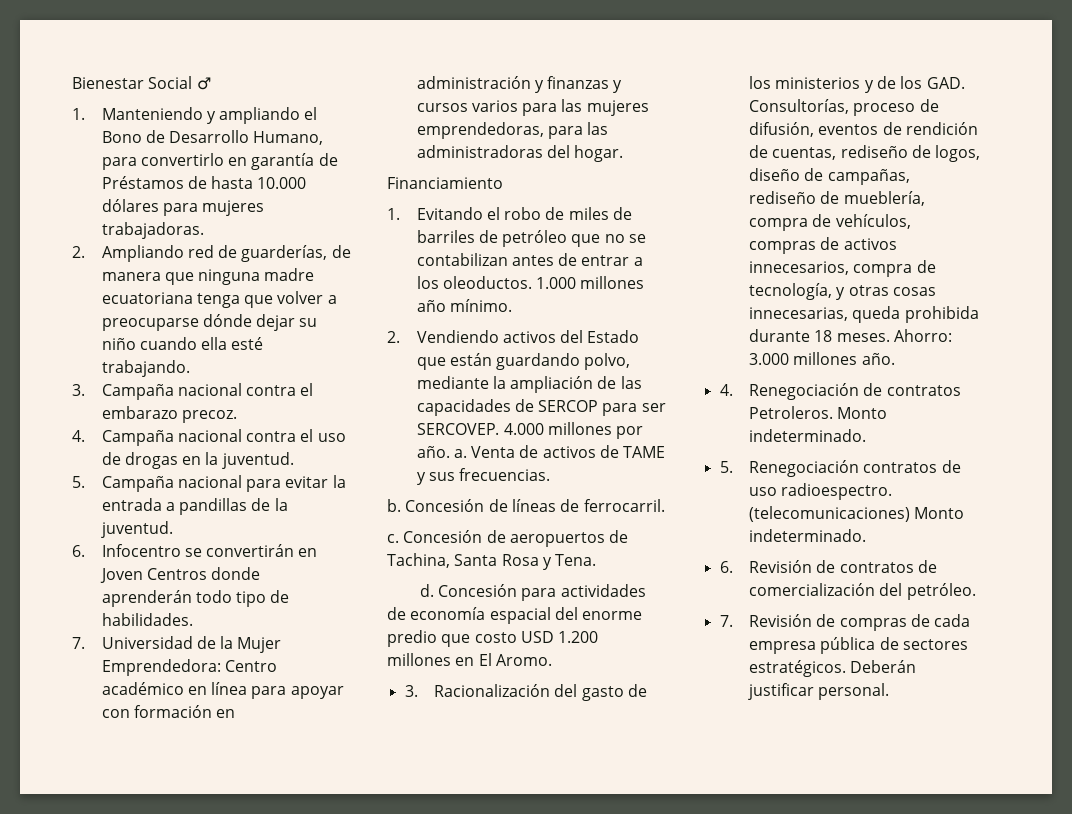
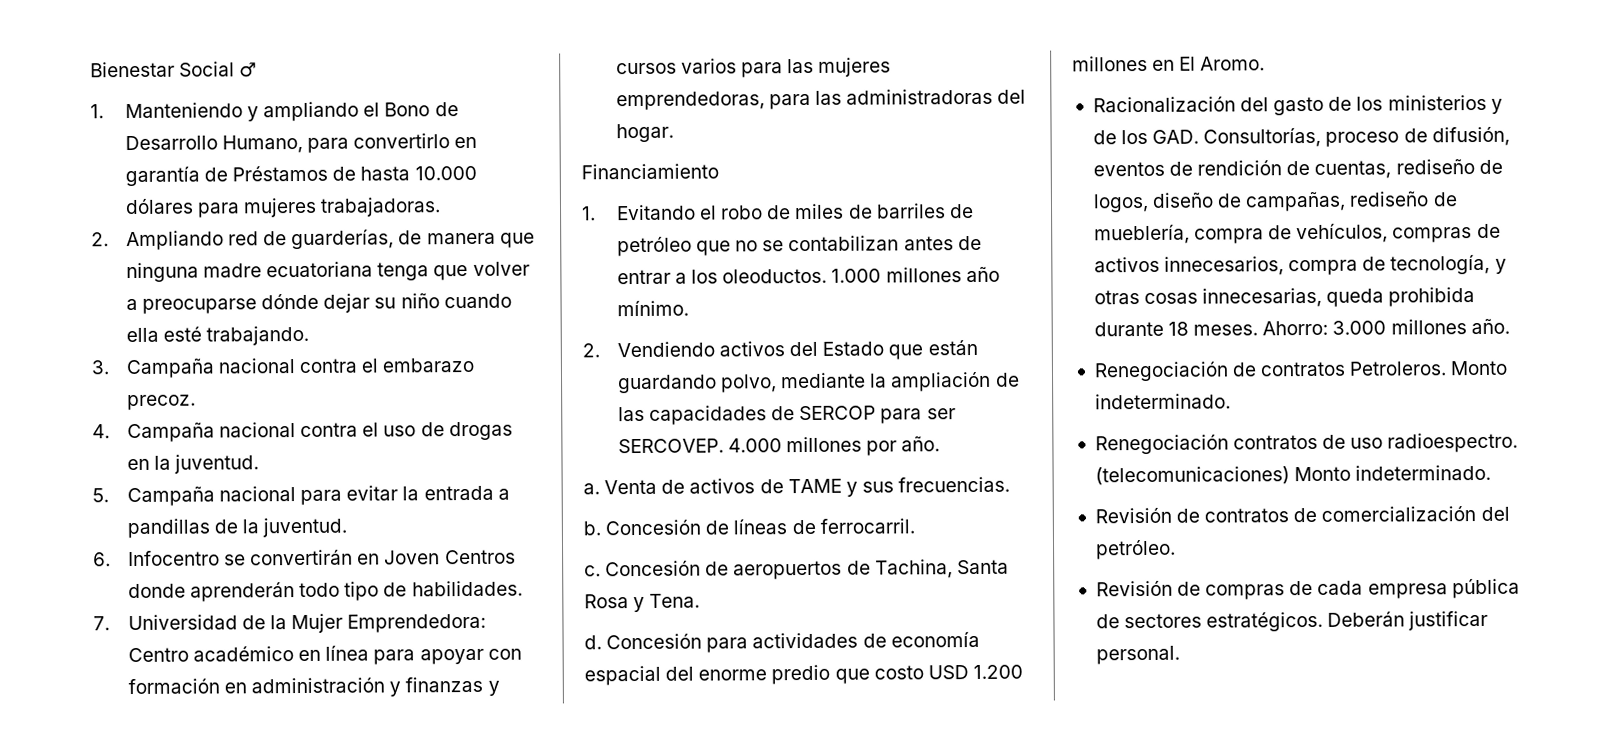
- 4.000 millones por año. a.
+ 4.000 millones por año.
+ a.
- 3. Racionalización del gasto de los ministerios y de los GAD. Consultorías, proceso de difusión, eventos de rendición de cuentas, rediseño de logos, diseño de campañas, rediseño de mueblería, compra de vehículos, compras de activos innecesarios, compra de tecnología, y otras cosas innecesarias, queda prohibida durante 18 meses.
+ Racionalización del gasto de los ministerios y de los GAD. Consultorías, proceso de difusión, eventos de rendición de cuentas, rediseño de logos, diseño de campañas, rediseño de mueblería, compra de vehículos, compras de activos innecesarios, compra de tecnología, y otras cosas innecesarias, queda prohibida durante 18 meses.
- 4. Renegociación de contratos Petroleros.
+ Renegociación de contratos Petroleros.
- 5. Renegociación contratos de uso radioespectro.
+ Renegociación contratos de uso radioespectro.
- 6. Revisión de contratos de comercialización del petróleo.
+ Revisión de contratos de comercialización del petróleo.
- 7. Revisión de compras de cada empresa pública de sectores estratégicos.
+ Revisión de compras de cada empresa pública de sectores estratégicos.

